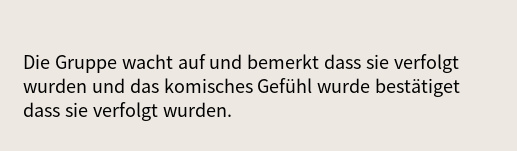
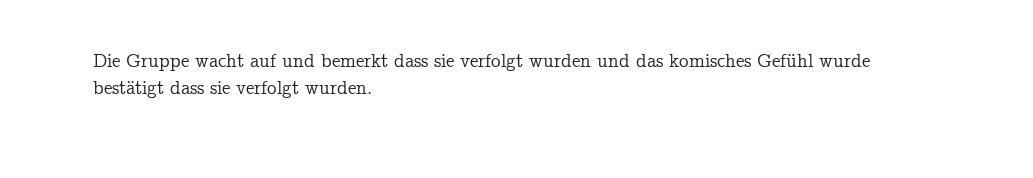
- Die Gruppe wacht auf und bemerkt dass sie verfolgt wurden und das komisches Gefühl wurde bestätiget dass sie verfolgt wurden.
+ Die Gruppe wacht auf und bemerkt dass sie verfolgt wurden und das komisches Gefühl wurde bestätigt dass sie verfolgt wurden.

